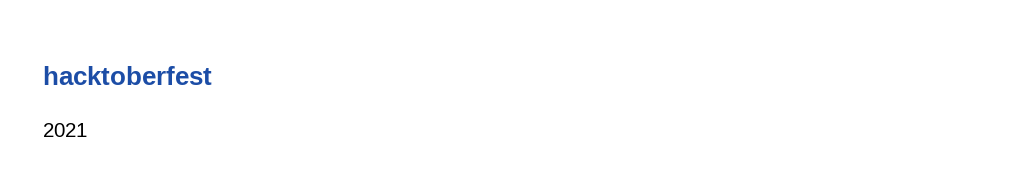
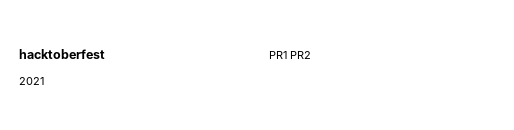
+ PR1 PR2

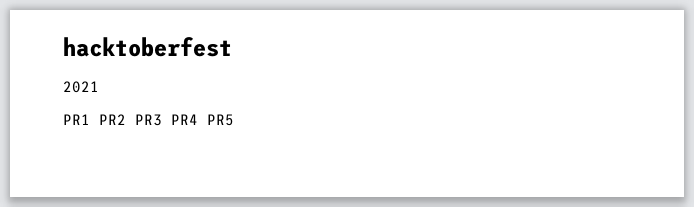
- PR1 PR2
+ PR1 PR2 PR3 PR4 PR5

